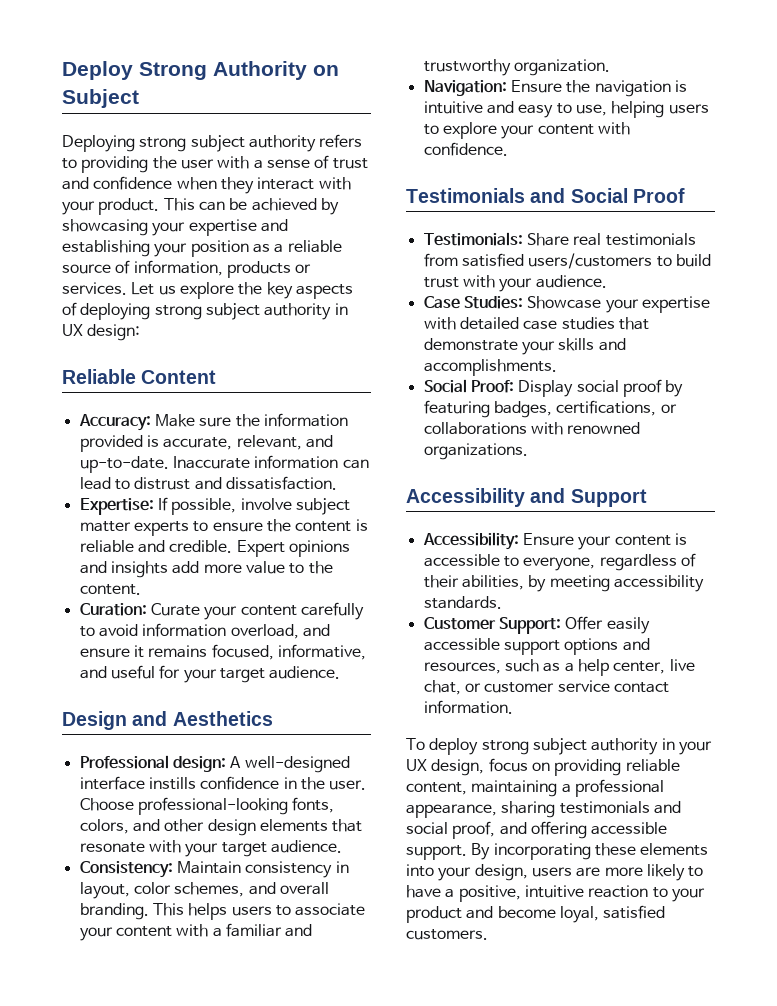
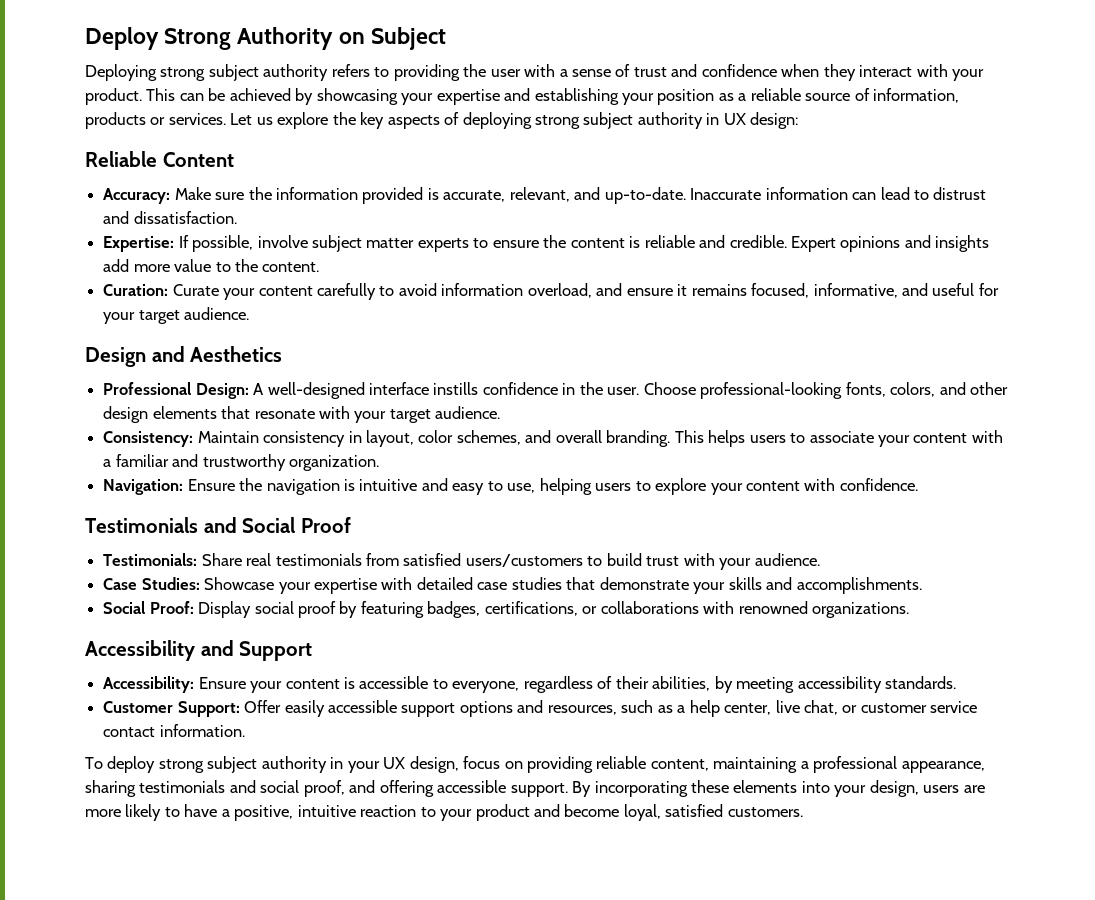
- Professional design: A well-designed interface instills confidence in the user.
+ Professional Design: A well-designed interface instills confidence in the user.

